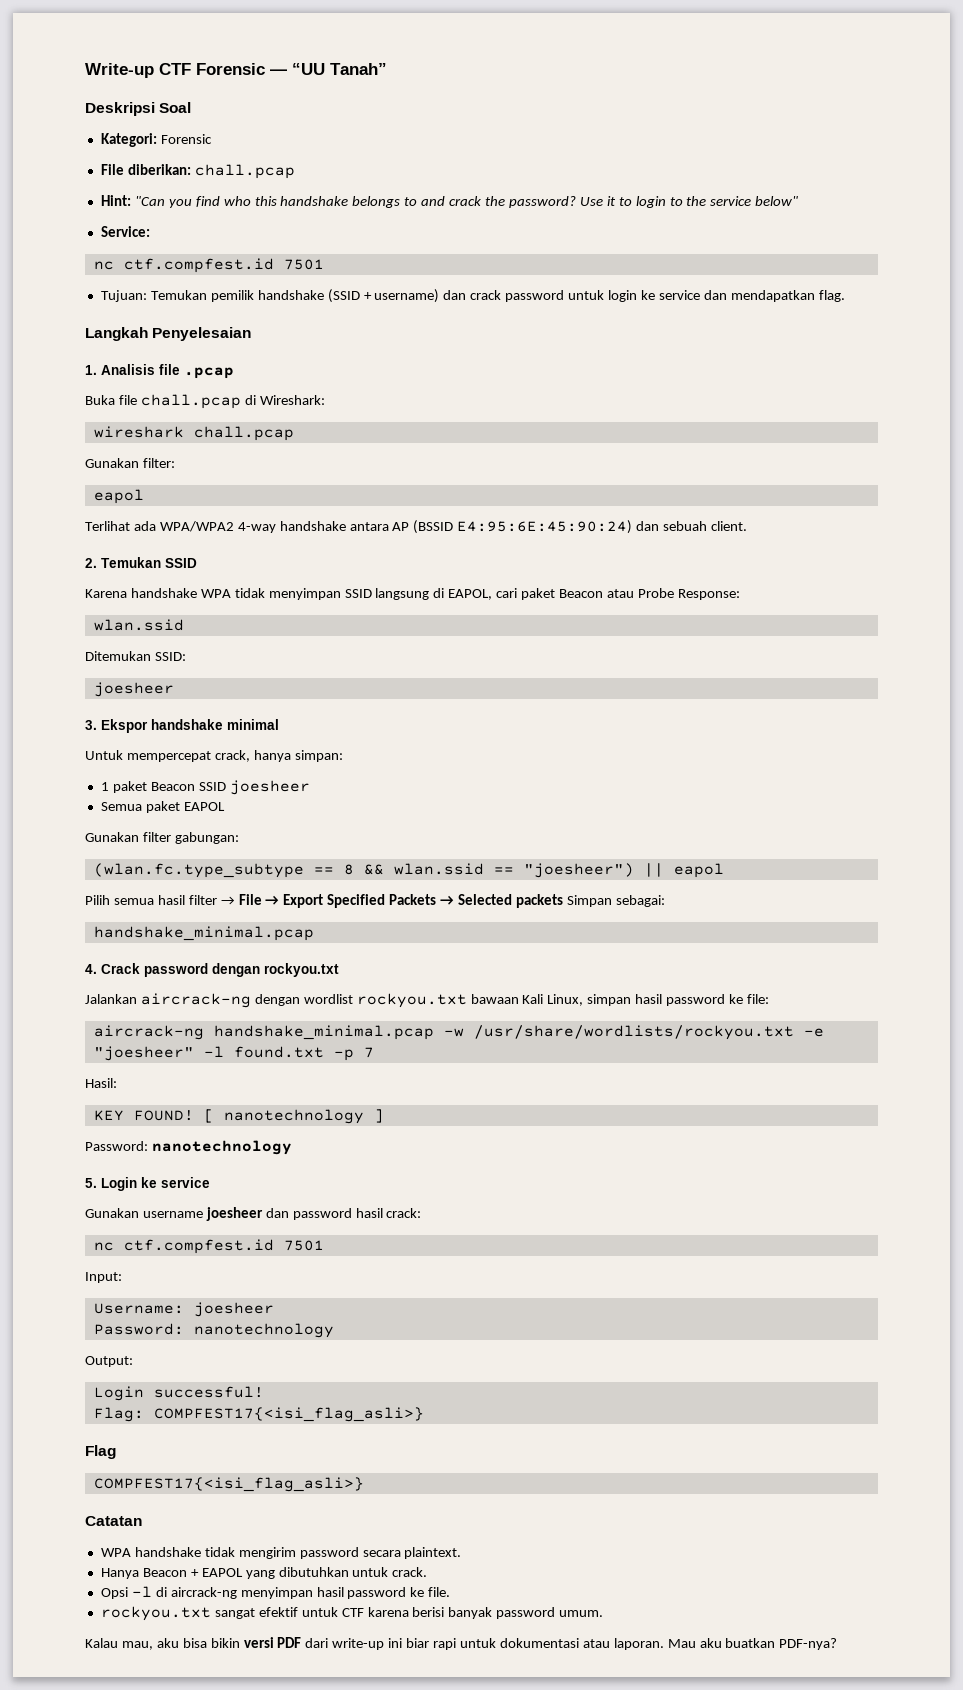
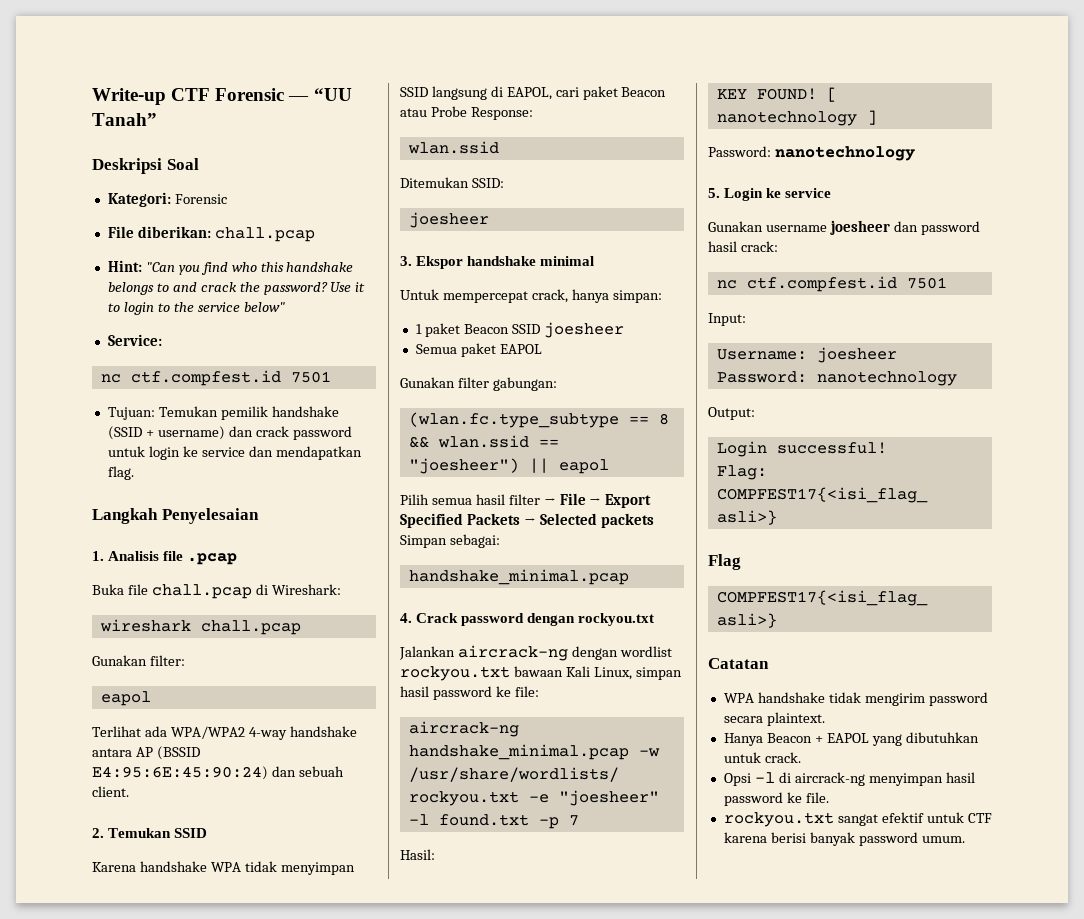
- Kalau mau, aku bisa bikin versi PDF dari write-up ini biar rapi untuk dokumentasi atau laporan. Mau aku buatkan PDF-nya?

